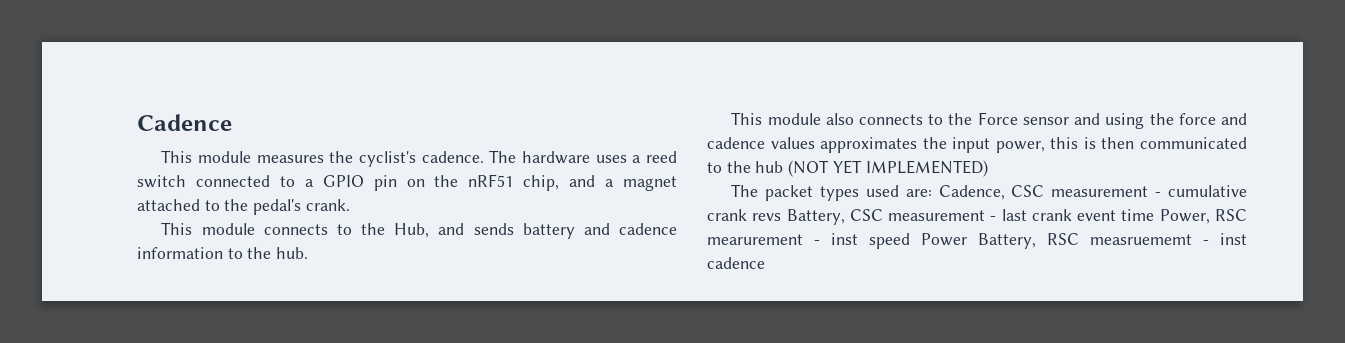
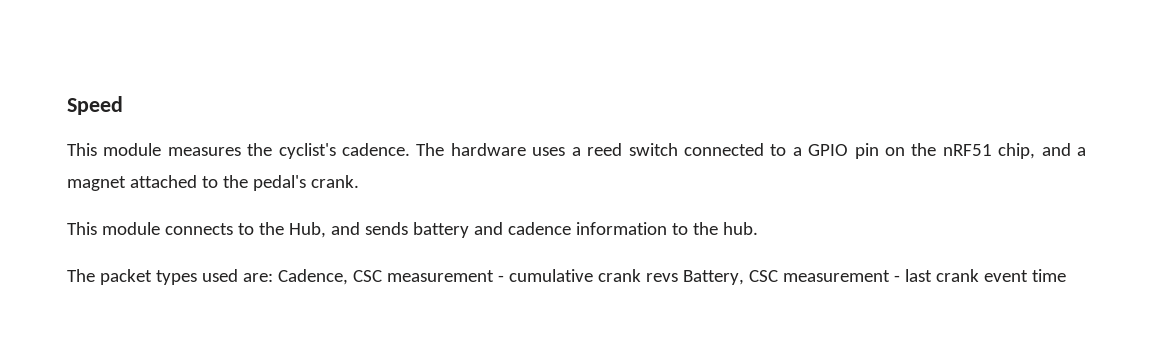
- Cadence
+ Speed
- This module also connects to the Force sensor and using the force and cadence values approximates the input power, this is then communicated to the hub (NOT YET IMPLEMENTED)
- The packet types used are: Cadence, CSC measurement - cumulative crank revs Battery, CSC measurement - last crank event time Power, RSC mearurement - inst speed Power Battery, RSC measruememt - inst cadence
+ The packet types used are: Cadence, CSC measurement - cumulative crank revs Battery, CSC measurement - last crank event time

